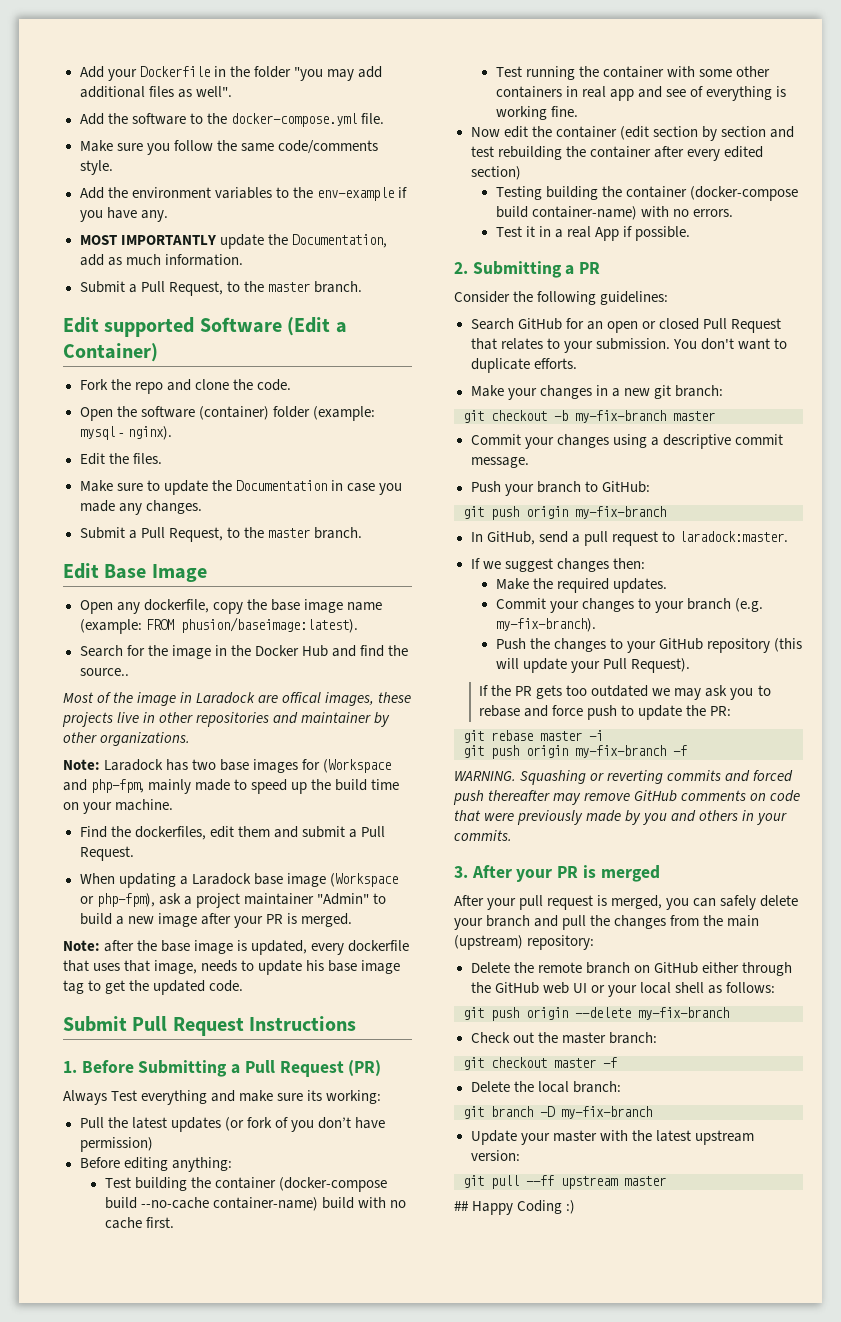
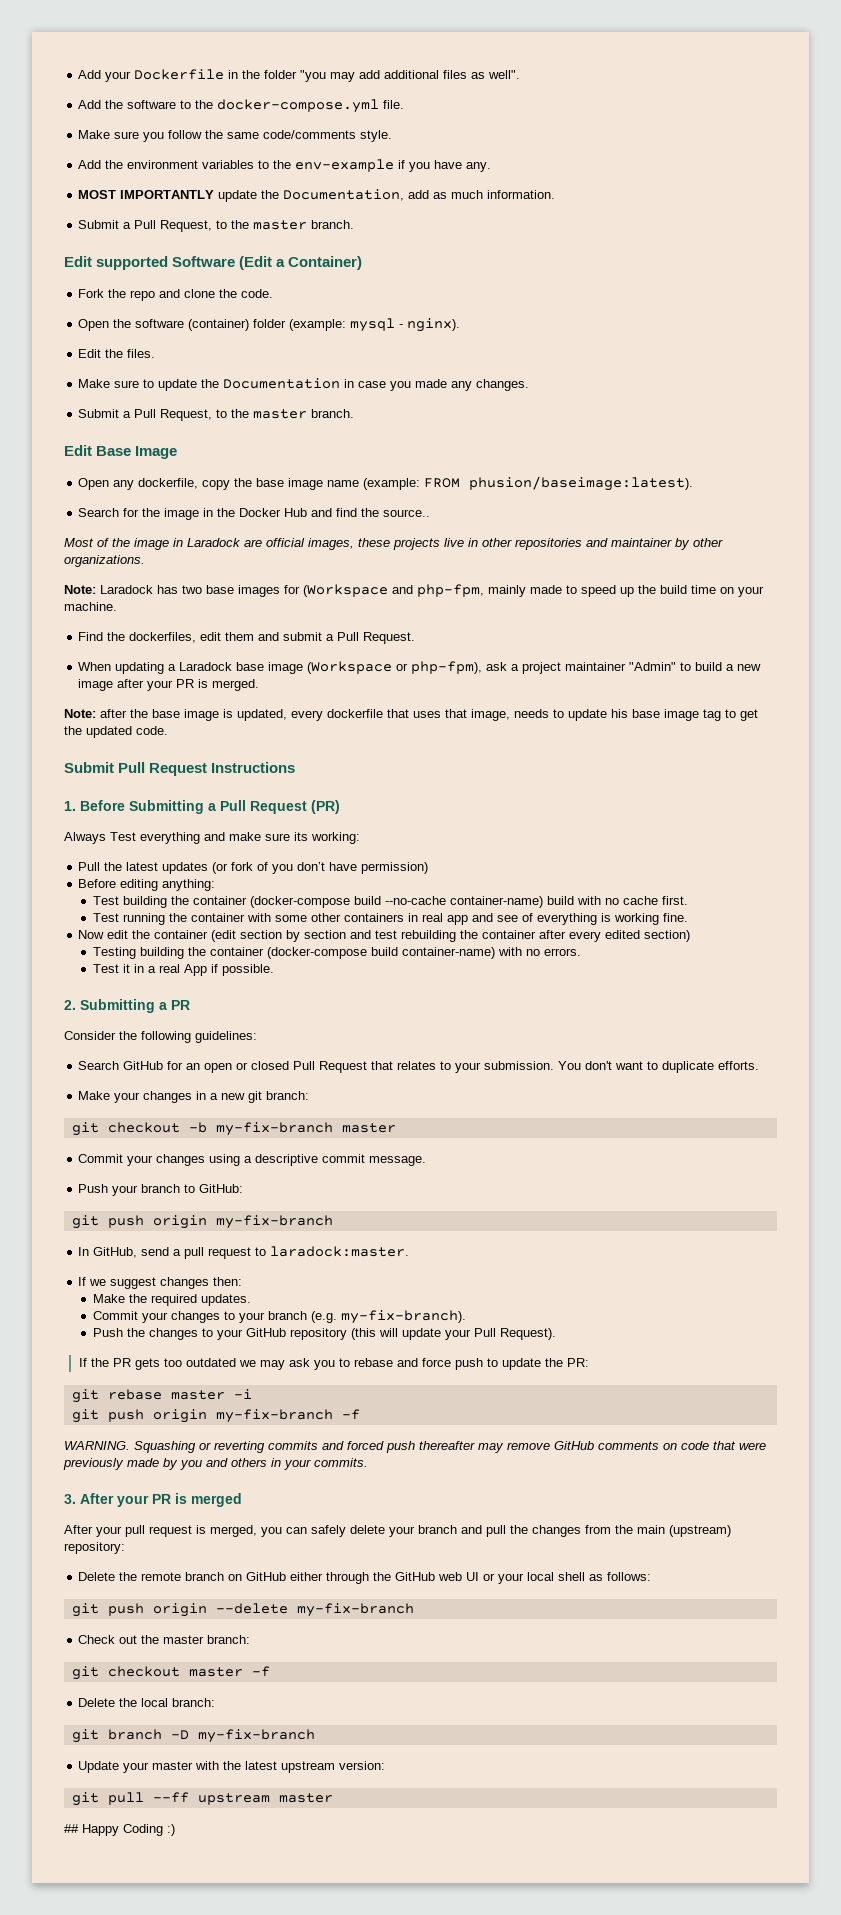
- Most of the image in Laradock are offical images, these projects live in other repositories and maintainer by other organizations.
+ Most of the image in Laradock are official images, these projects live in other repositories and maintainer by other organizations.

